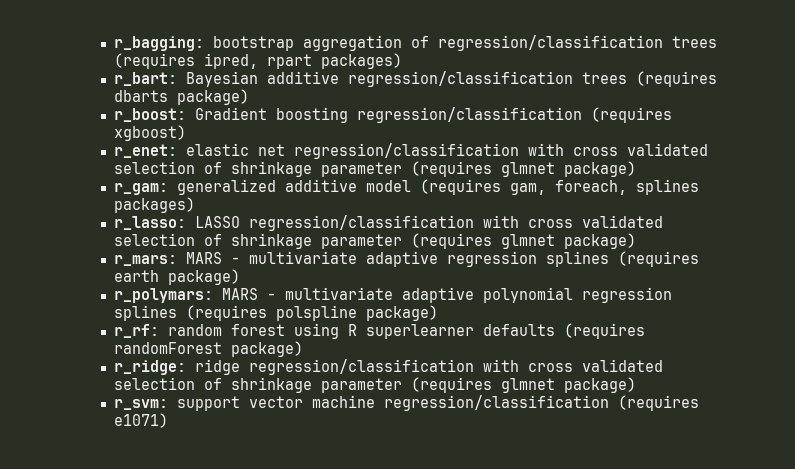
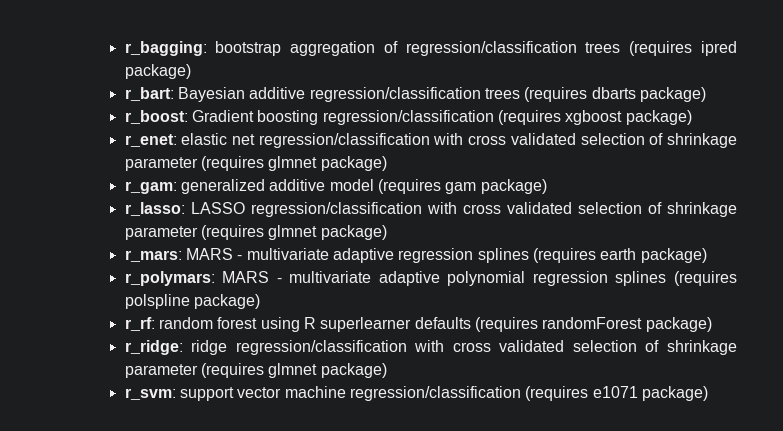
- r_bagging: bootstrap aggregation of regression/classification trees (requires ipred, rpart packages)
+ r_bagging: bootstrap aggregation of regression/classification trees (requires ipred package)
- r_boost: Gradient boosting regression/classification (requires xgboost)
+ r_boost: Gradient boosting regression/classification (requires xgboost package)
- r_gam: generalized additive model (requires gam, foreach, splines packages)
+ r_gam: generalized additive model (requires gam package)
- r_svm: support vector machine regression/classification (requires e1071)
+ r_svm: support vector machine regression/classification (requires e1071 package)

